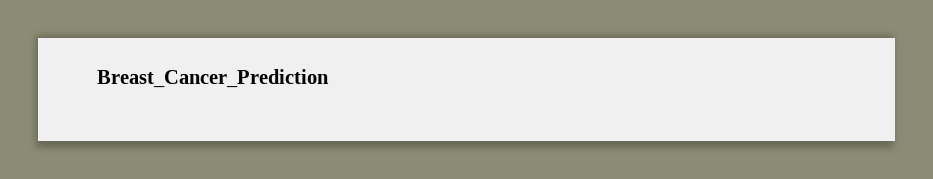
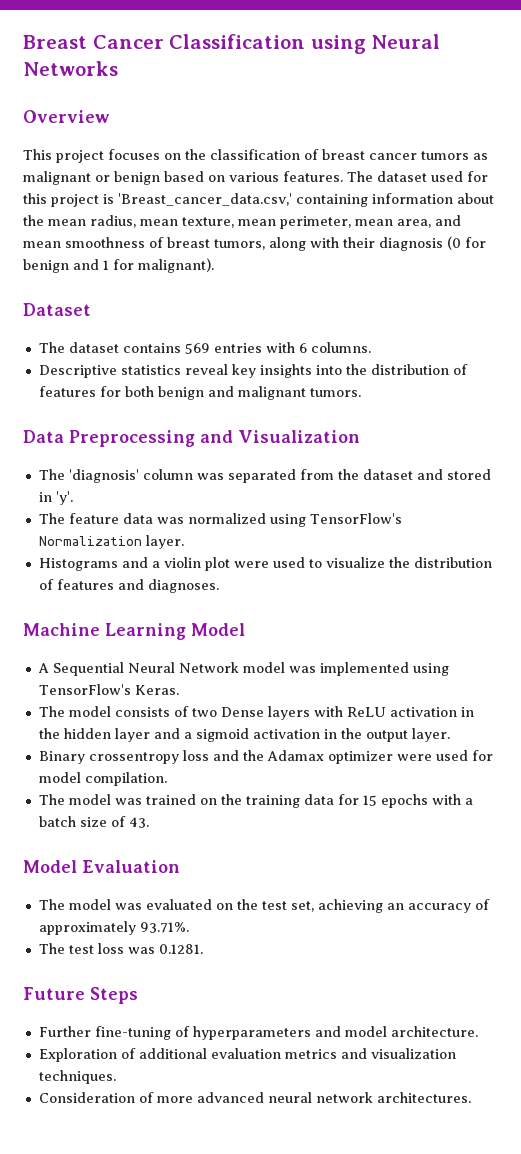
- Breast_Cancer_Prediction
+ Breast Cancer Classification using Neural Networks
+ Overview
+ This project focuses on the classification of breast cancer tumors as malignant or benign based on various features. The dataset used for this project is 'Breast_cancer_data.csv,' containing information about the mean radius, mean texture, mean perimeter, mean area, and mean smoothness of breast tumors, along with their diagnosis (0 for benign and 1 for malignant).
+ Dataset
+ The dataset contains 569 entries with 6 columns.
+ Descriptive statistics reveal key insights into the distribution of features for both benign and malignant tumors.
+ Data Preprocessing and Visualization
+ The 'diagnosis' column was separated from the dataset and stored in 'y'.
+ The feature data was normalized using TensorFlow's Normalization layer.
+ Histograms and a violin plot were used to visualize the distribution of features and diagnoses.
+ Machine Learning Model
+ A Sequential Neural Network model was implemented using TensorFlow's Keras.
+ The model consists of two Dense layers with ReLU activation in the hidden layer and a sigmoid activation in the output layer.
+ Binary crossentropy loss and the Adamax optimizer were used for model compilation.
+ The model was trained on the training data for 15 epochs with a batch size of 43.
+ Model Evaluation
+ The model was evaluated on the test set, achieving an accuracy of approximately 93.71%.
+ The test loss was 0.1281.
+ Future Steps
+ Further fine-tuning of hyperparameters and model architecture.
+ Exploration of additional evaluation metrics and visualization techniques.
+ Consideration of more advanced neural network architectures.

